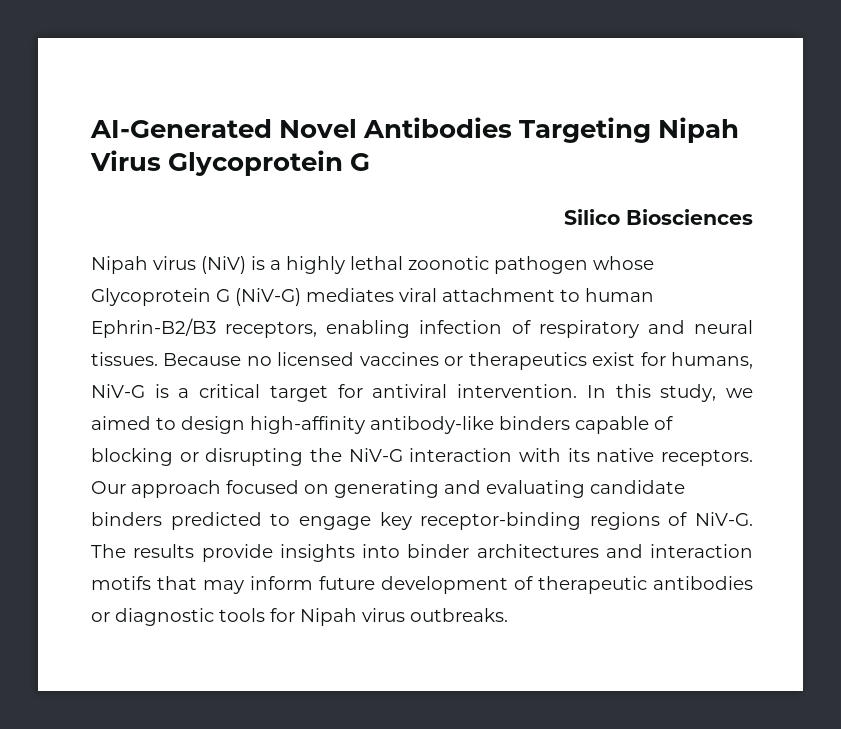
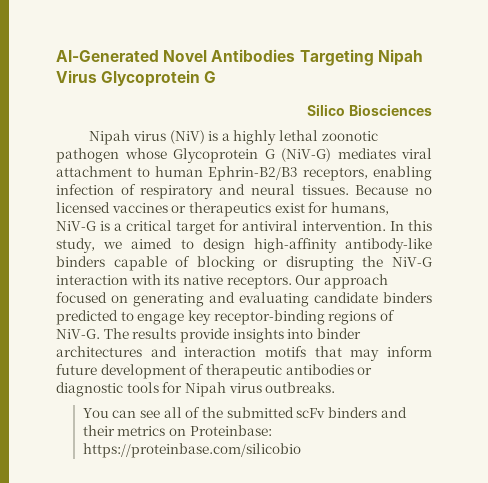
+ You can see all of the submitted scFv binders and their metrics on Proteinbase: https://proteinbase.com/silicobio

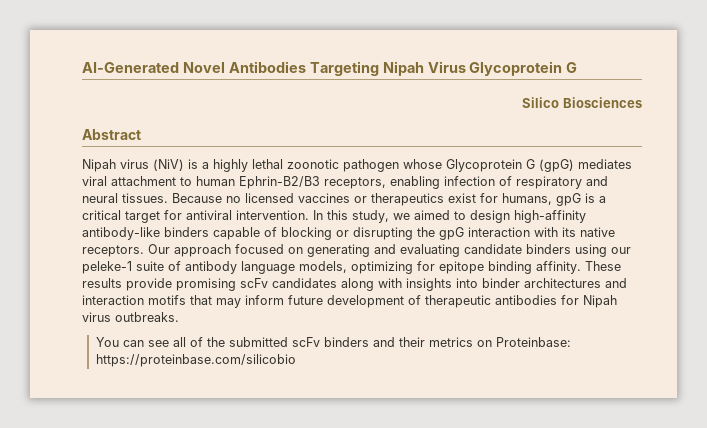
+ Abstract
- Nipah virus (NiV) is a highly lethal zoonotic pathogen whose Glycoprotein G (NiV-G) mediates viral attachment to human Ephrin-B2/B3 receptors, enabling infection of respiratory and neural tissues.
+ Nipah virus (NiV) is a highly lethal zoonotic pathogen whose Glycoprotein G (gpG) mediates viral attachment to human Ephrin-B2/B3 receptors, enabling infection of respiratory and neural tissues.
- Because no licensed vaccines or therapeutics exist for humans, NiV-G is a critical target for antiviral intervention.
+ Because no licensed vaccines or therapeutics exist for humans, gpG is a critical target for antiviral intervention.
- In this study, we aimed to design high-affinity antibody-like binders capable of blocking or disrupting the NiV-G interaction with its native receptors.
+ In this study, we aimed to design high-affinity antibody-like binders capable of blocking or disrupting the gpG interaction with its native receptors.
- Our approach focused on generating and evaluating candidate binders predicted to engage key receptor-binding regions of NiV-G. The results provide insights into binder architectures and interaction motifs that may inform future development of therapeutic antibodies or diagnostic tools for Nipah virus outbreaks.
+ Our approach focused on generating and evaluating candidate binders using our peleke-1 suite of antibody language models, optimizing for epitope binding affinity. These results provide promising scFv candidates along with insights into binder architectures and interaction motifs that may inform future development of therapeutic antibodies for Nipah virus outbreaks.

